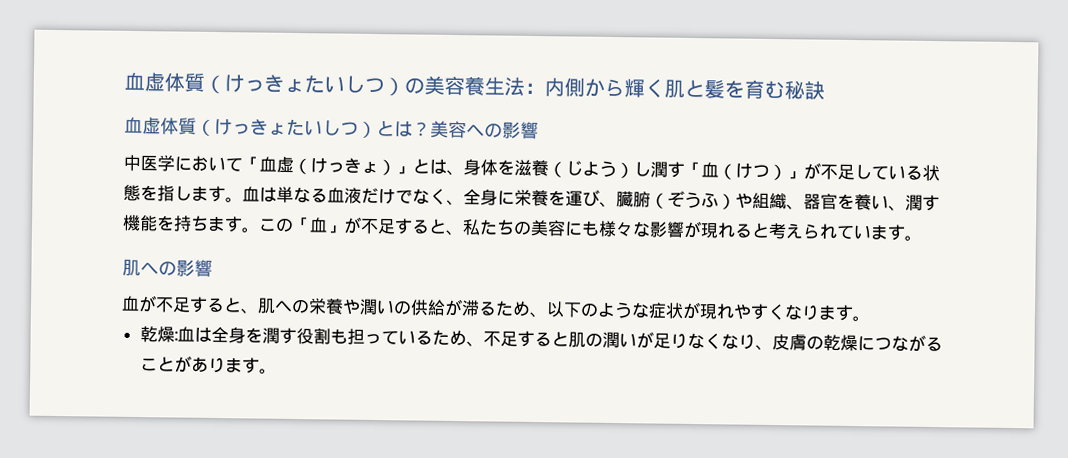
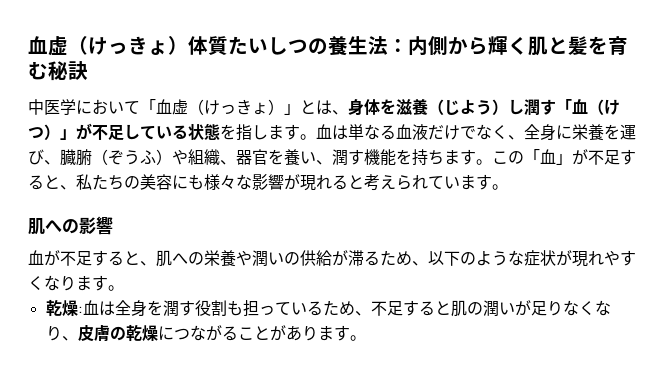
- 血虚体質（けっきょたいしつ）の美容養生法：内側から輝く肌と髪を育む秘訣
+ 血虚（けっきょ）体質たいしつの養生法：内側から輝く肌と髪を育む秘訣
- 血虚体質（けっきょたいしつ）とは？美容への影響

